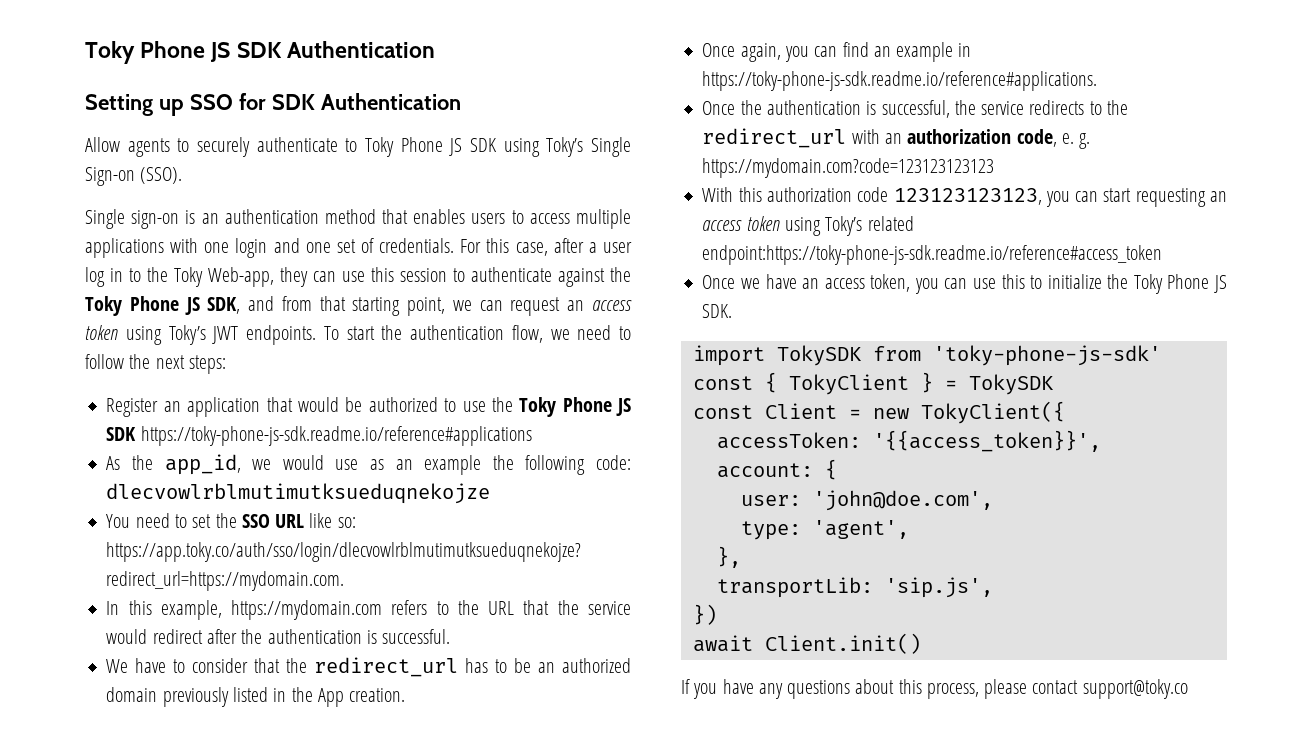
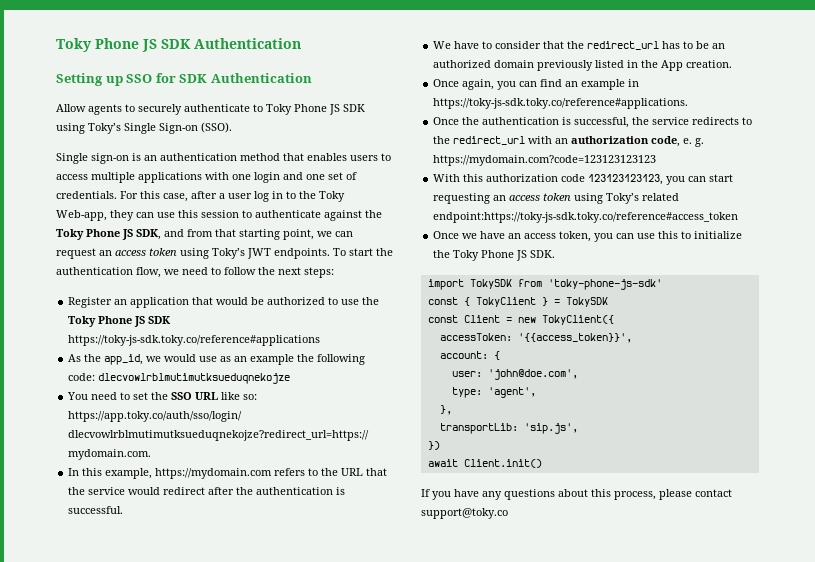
- Register an application that would be authorized to use the Toky Phone JS SDK https://toky-phone-js-sdk.readme.io/reference#applications
+ Register an application that would be authorized to use the Toky Phone JS SDK https://toky-js-sdk.toky.co/reference#applications
- Once again, you can find an example in https://toky-phone-js-sdk.readme.io/reference#applications.
+ Once again, you can find an example in https://toky-js-sdk.toky.co/reference#applications.
- With this authorization code 123123123123, you can start requesting an access token using Toky’s related endpoint:https://toky-phone-js-sdk.readme.io/reference#access_token
+ With this authorization code 123123123123, you can start requesting an access token using Toky’s related endpoint:https://toky-js-sdk.toky.co/reference#access_token

